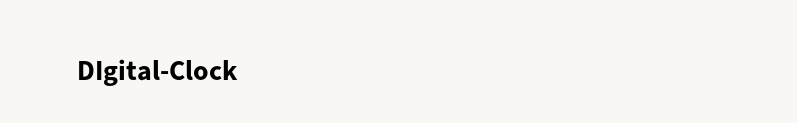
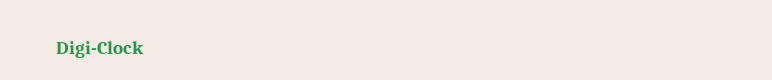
- DIgital-Clock
+ Digi-Clock

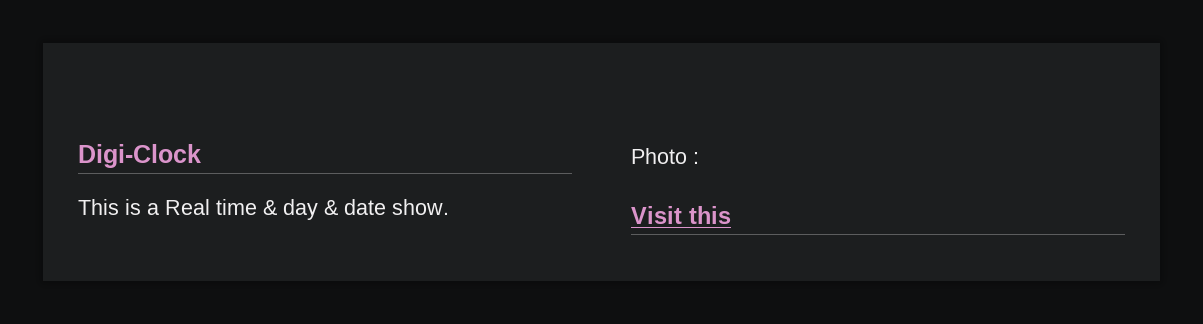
+ This is a Real time & day & date show.
+ Photo :
+ Visit this

